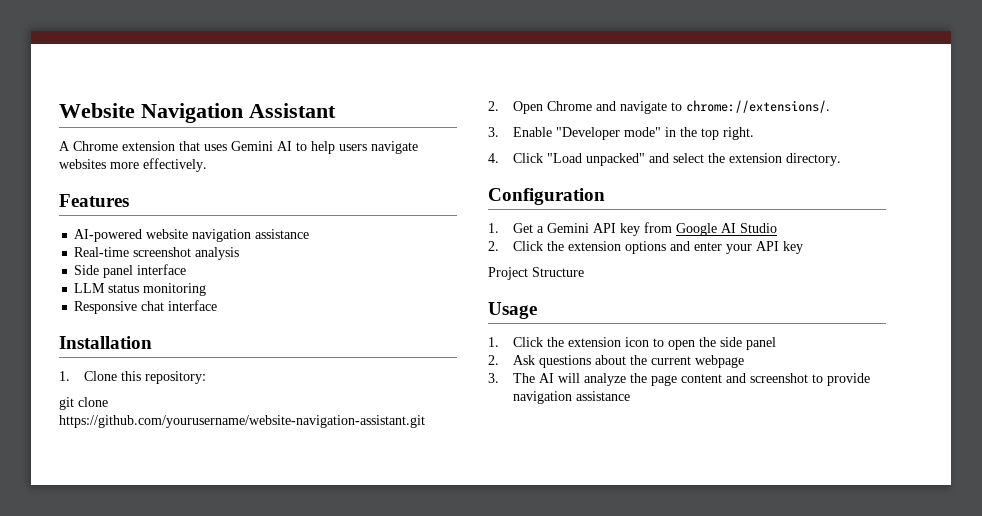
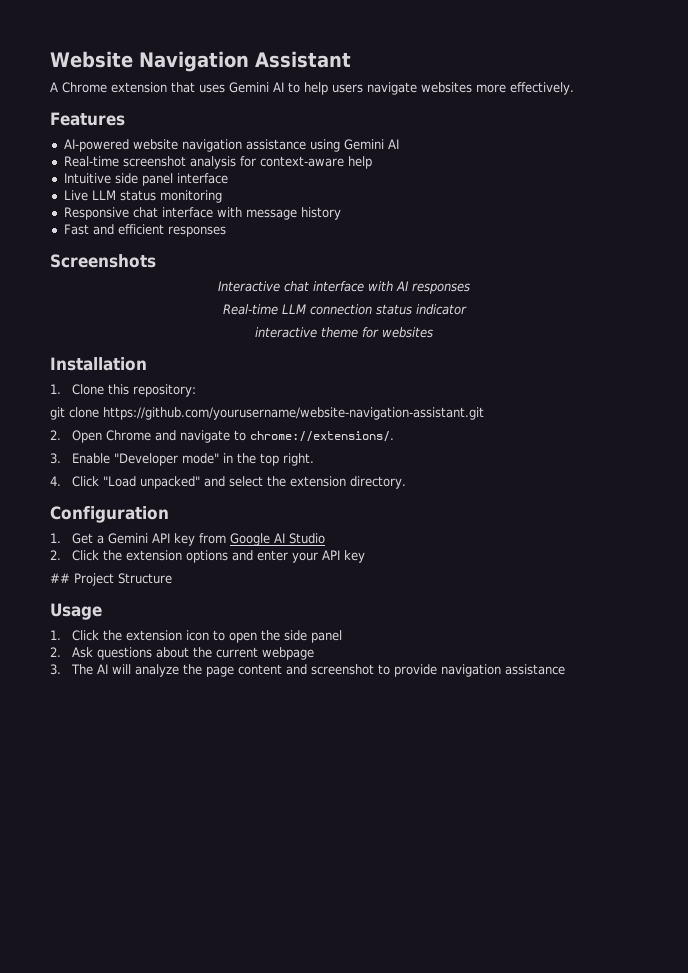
- AI-powered website navigation assistance
+ AI-powered website navigation assistance using Gemini AI
- Real-time screenshot analysis
- Side panel interface
+ Real-time screenshot analysis for context-aware help
+ Intuitive side panel interface
- LLM status monitoring
+ Live LLM status monitoring
- Responsive chat interface
+ Responsive chat interface with message history
+ Fast and efficient responses
+ Screenshots
+ Interactive chat interface with AI responses
+ Real-time LLM connection status indicator
+ interactive theme for websites
- Project Structure
+ ## Project Structure

